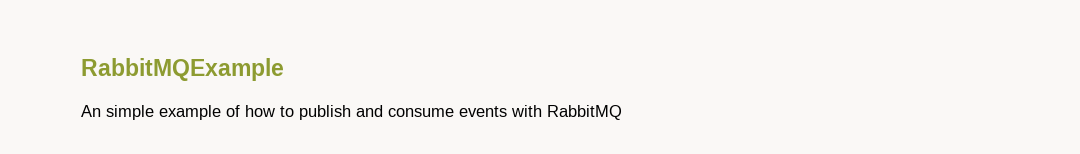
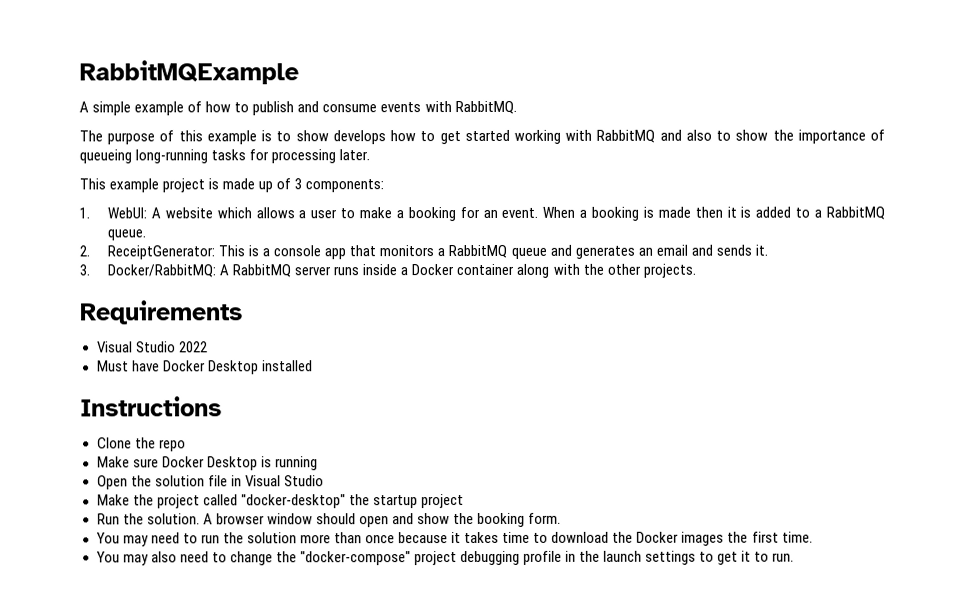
- An simple example of how to publish and consume events with RabbitMQ
+ A simple example of how to publish and consume events with RabbitMQ.
+ The purpose of this example is to show develops how to get started working with RabbitMQ and also to show the importance of queueing long-running tasks for processing later.
+ This example project is made up of 3 components:
+ 1. WebUI: A website which allows a user to make a booking for an event. When a booking is made then it is added to a RabbitMQ queue.
+ 2. ReceiptGenerator: This is a console app that monitors a RabbitMQ queue and generates an email and sends it.
+ 3. Docker/RabbitMQ: A RabbitMQ server runs inside a Docker container along with the other projects.
+ Requirements
+ Visual Studio 2022
+ Must have Docker Desktop installed
+ Instructions
+ Clone the repo
+ Make sure Docker Desktop is running
+ Open the solution file in Visual Studio
+ Make the project called "docker-desktop" the startup project
+ Run the solution. A browser window should open and show the booking form.
+ You may need to run the solution more than once because it takes time to download the Docker images the first time.
+ You may also need to change the "docker-compose" project debugging profile in the launch settings to get it to run.

